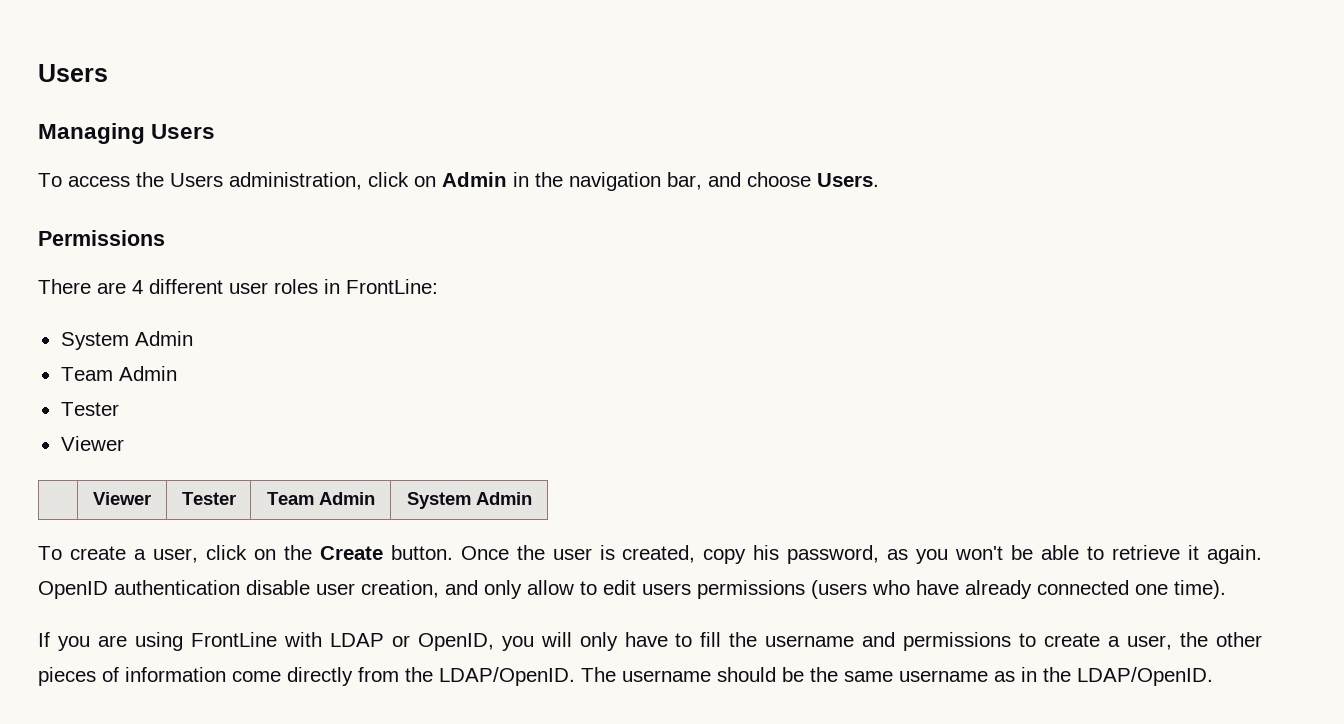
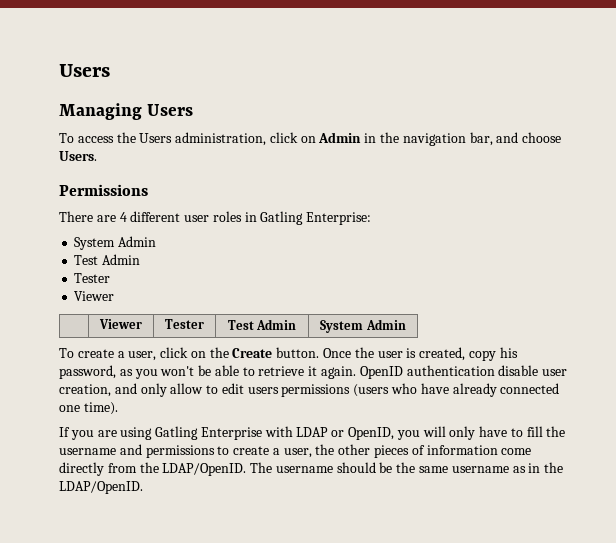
- There are 4 different user roles in FrontLine:
+ There are 4 different user roles in Gatling Enterprise:
  System Admin
- Team Admin
+ Test Admin
- | Viewer | Tester | Team Admin | System Admin
+ | Viewer | Tester | Test Admin | System Admin
- If you are using FrontLine with LDAP or OpenID, you will only have to fill the username and permissions to create a user, the other pieces of information come directly from the LDAP/OpenID.
+ If you are using Gatling Enterprise with LDAP or OpenID, you will only have to fill the username and permissions to create a user, the other pieces of information come directly from the LDAP/OpenID.

